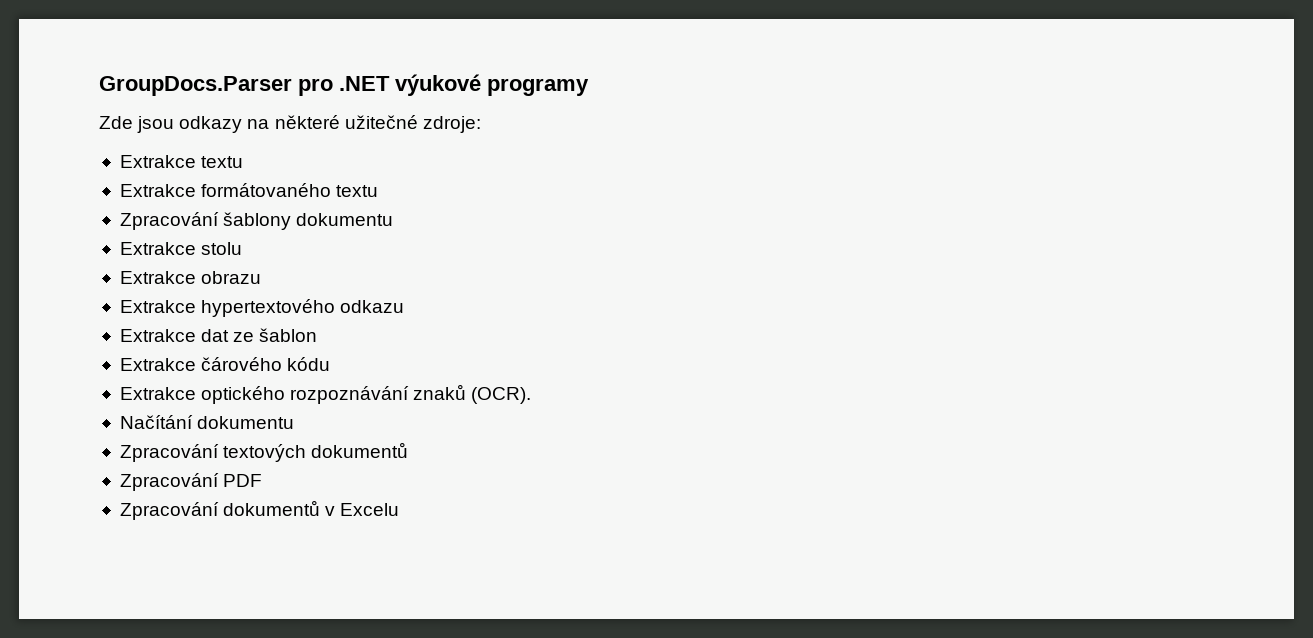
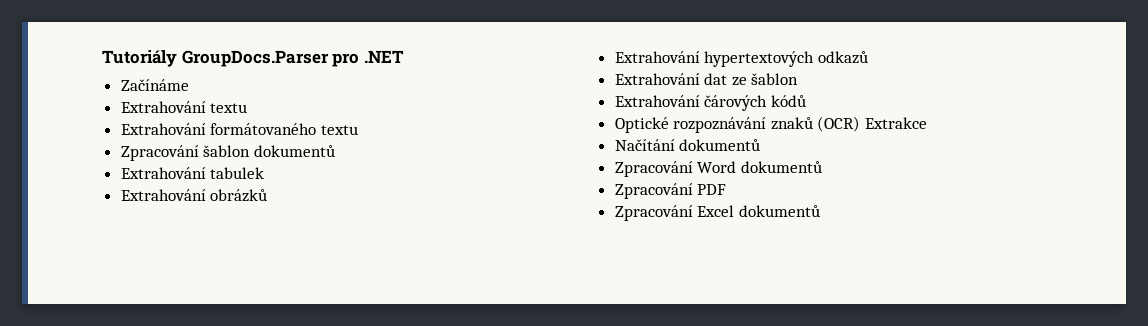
- GroupDocs.Parser pro .NET výukové programy
- Zde jsou odkazy na některé užitečné zdroje:
- Extrakce textu
- Extrakce formátovaného textu
+ Tutoriály GroupDocs.Parser pro .NET
+ Začínáme
+ Extrahování textu
+ Extrahování formátovaného textu
- Zpracování šablony dokumentu
- Extrakce stolu
- Extrakce obrazu
- Extrakce hypertextového odkazu
- Extrakce dat ze šablon
- Extrakce čárového kódu
- Extrakce optického rozpoznávání znaků (OCR).
+ Zpracování šablon dokumentů
+ Extrahování tabulek
+ Extrahování obrázků
+ Extrahování hypertextových odkazů
+ Extrahování dat ze šablon
+ Extrahování čárových kódů
+ Optické rozpoznávání znaků (OCR) Extrakce
- Načítání dokumentu
- Zpracování textových dokumentů
+ Načítání dokumentů
+ Zpracování Word dokumentů
- Zpracování dokumentů v Excelu
+ Zpracování Excel dokumentů

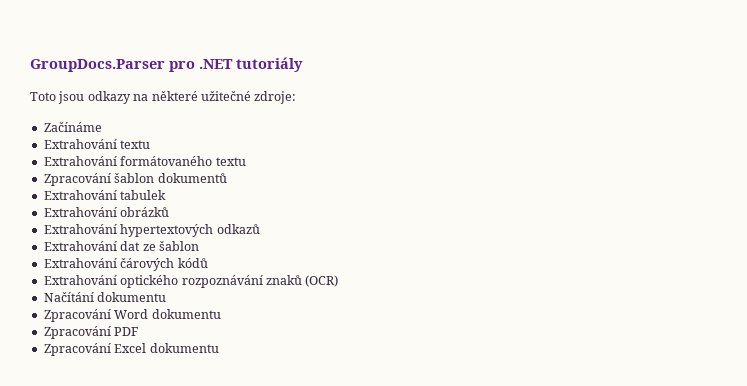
- Tutoriály GroupDocs.Parser pro .NET
+ GroupDocs.Parser pro .NET tutoriály
+ Toto jsou odkazy na některé užitečné zdroje:
- Optické rozpoznávání znaků (OCR) Extrakce
+ Extrahování optického rozpoznávání znaků (OCR)
- Načítání dokumentů
+ Načítání dokumentu
- Zpracování Word dokumentů
+ Zpracování Word dokumentu
- Zpracování Excel dokumentů
+ Zpracování Excel dokumentu

